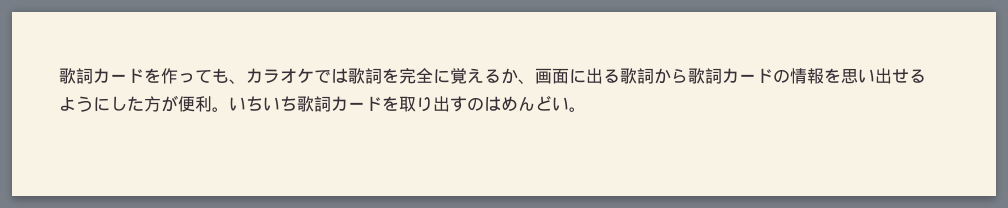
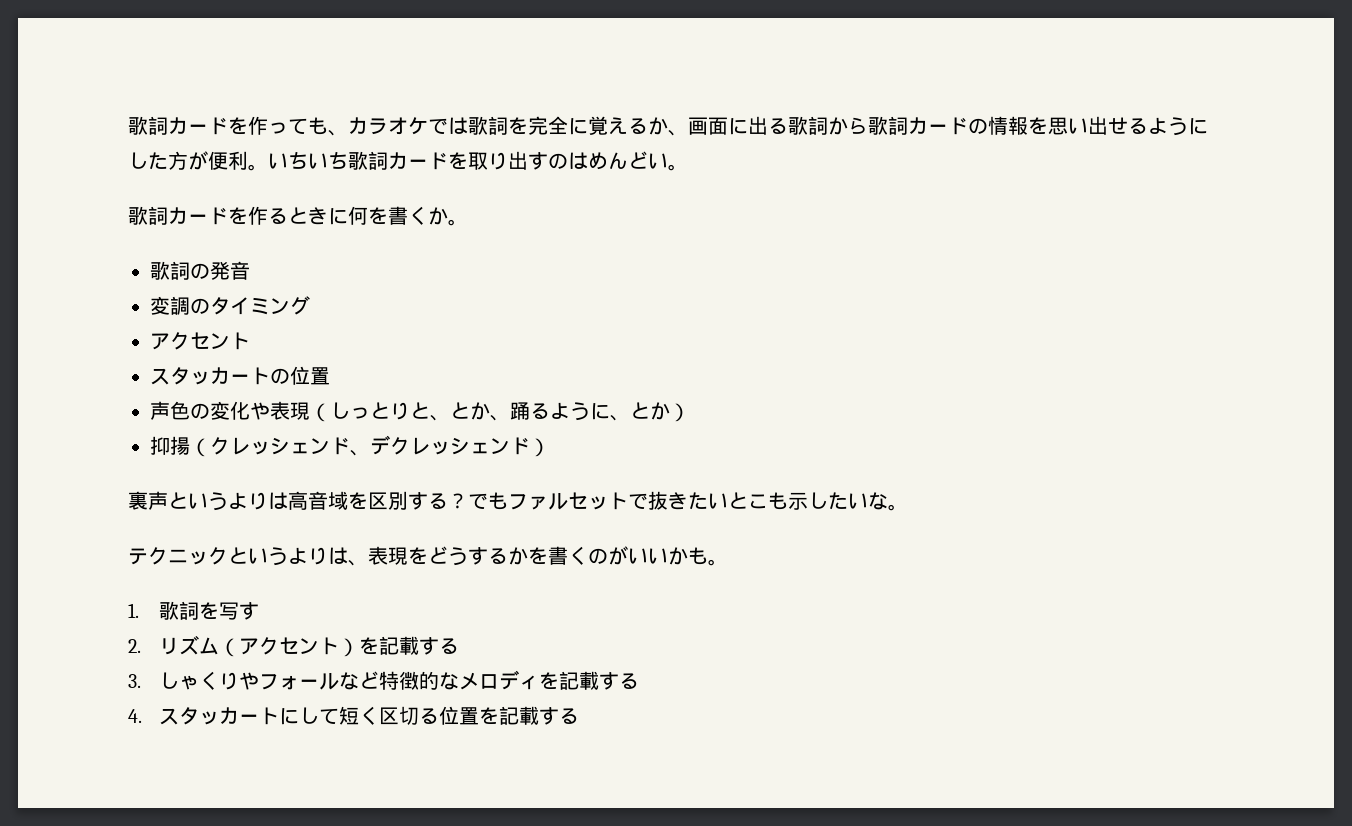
+ 歌詞カードを作るときに何を書くか。
+ 歌詞の発音
+ 変調のタイミング
+ アクセント
+ スタッカートの位置
+ 声色の変化や表現（しっとりと、とか、踊るように、とか）
+ 抑揚（クレッシェンド、デクレッシェンド）
+ 裏声というよりは高音域を区別する？でもファルセットで抜きたいとこも示したいな。
+ テクニックというよりは、表現をどうするかを書くのがいいかも。
+ 1.歌詞を写す
+ 2.リズム（アクセント）を記載する
+ 3.しゃくりやフォールなど特徴的なメロディを記載する
+ 4.スタッカートにして短く区切る位置を記載する

